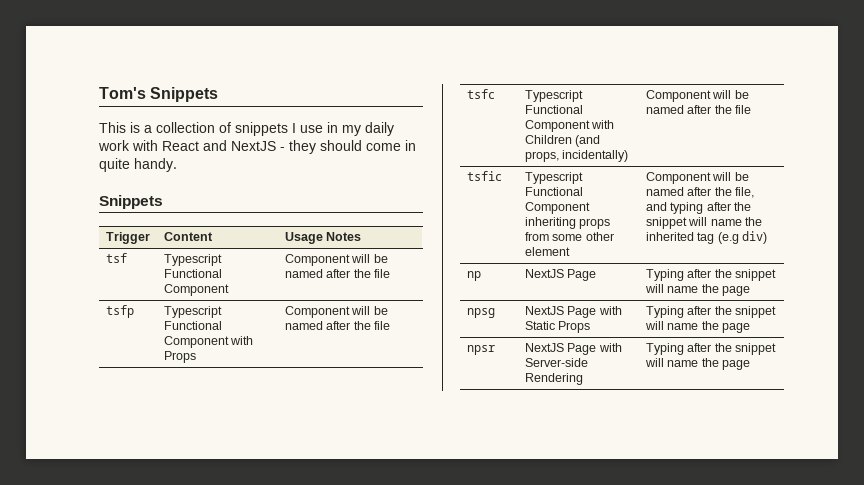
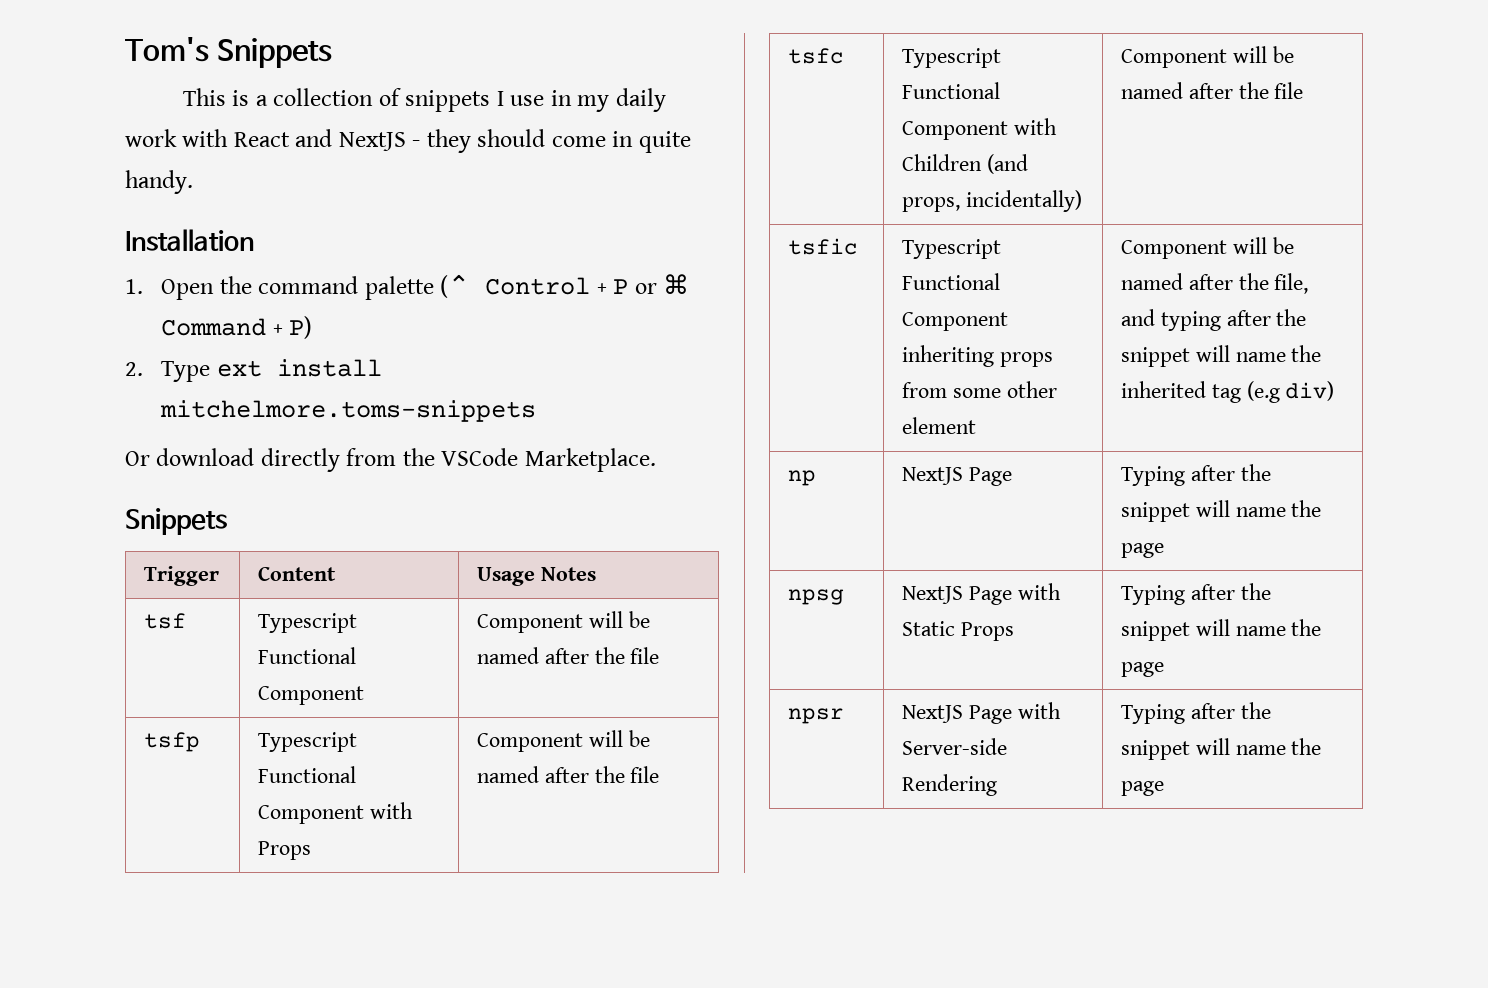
+ Installation
+ 1. Open the command palette (⌃ Control + P or ⌘ Command + P)
+ 2. Type ext install mitchelmore.toms-snippets
+ Or download directly from the VSCode Marketplace.

